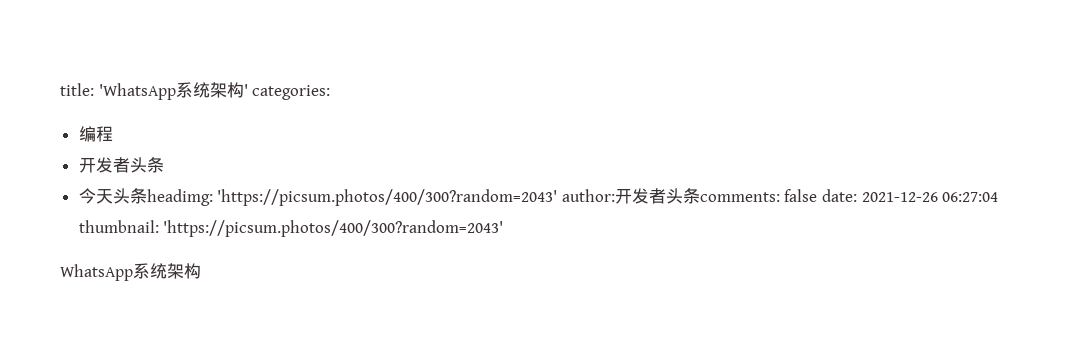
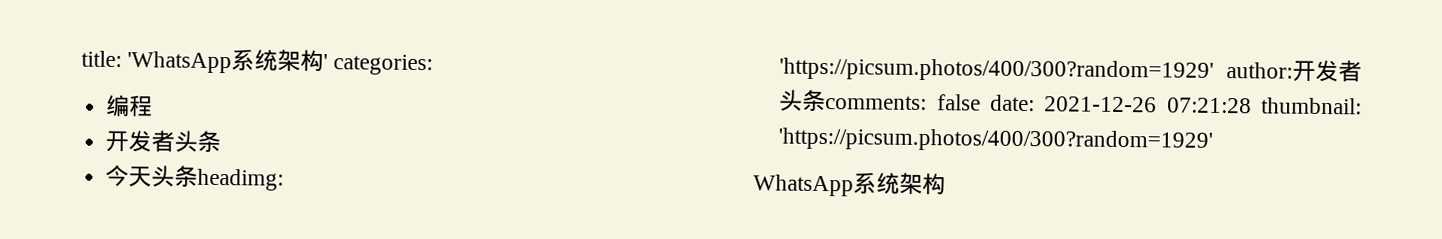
- 今天头条headimg: 'https://picsum.photos/400/300?random=2043' author:开发者头条comments: false date: 2021-12-26 06:27:04 thumbnail: 'https://picsum.photos/400/300?random=2043'
+ 今天头条headimg: 'https://picsum.photos/400/300?random=1929' author:开发者头条comments: false date: 2021-12-26 07:21:28 thumbnail: 'https://picsum.photos/400/300?random=1929'

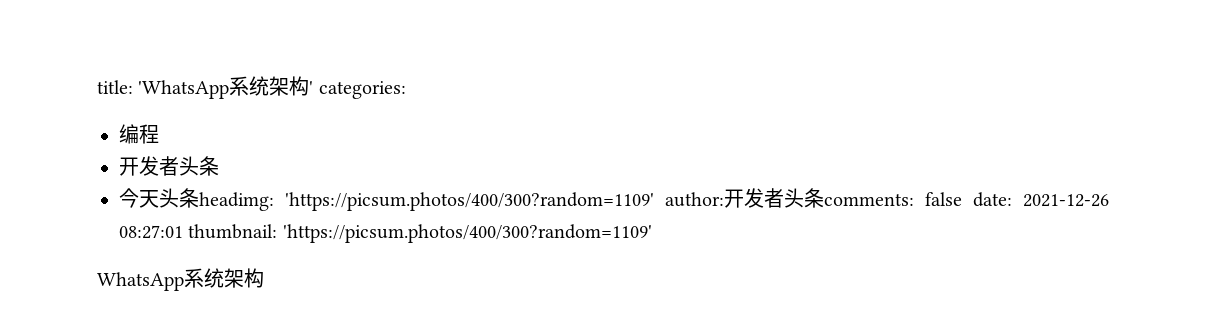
- 今天头条headimg: 'https://picsum.photos/400/300?random=1929' author:开发者头条comments: false date: 2021-12-26 07:21:28 thumbnail: 'https://picsum.photos/400/300?random=1929'
+ 今天头条headimg: 'https://picsum.photos/400/300?random=1109' author:开发者头条comments: false date: 2021-12-26 08:27:01 thumbnail: 'https://picsum.photos/400/300?random=1109'

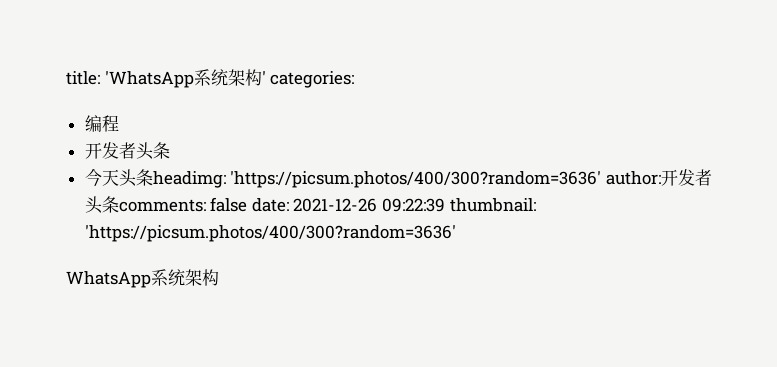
- 今天头条headimg: 'https://picsum.photos/400/300?random=1109' author:开发者头条comments: false date: 2021-12-26 08:27:01 thumbnail: 'https://picsum.photos/400/300?random=1109'
+ 今天头条headimg: 'https://picsum.photos/400/300?random=3636' author:开发者头条comments: false date: 2021-12-26 09:22:39 thumbnail: 'https://picsum.photos/400/300?random=3636'

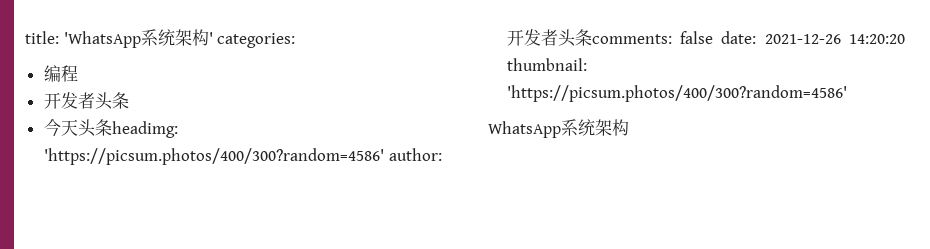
- 今天头条headimg: 'https://picsum.photos/400/300?random=3636' author:开发者头条comments: false date: 2021-12-26 09:22:39 thumbnail: 'https://picsum.photos/400/300?random=3636'
+ 今天头条headimg: 'https://picsum.photos/400/300?random=4586' author:开发者头条comments: false date: 2021-12-26 14:20:20 thumbnail: 'https://picsum.photos/400/300?random=4586'

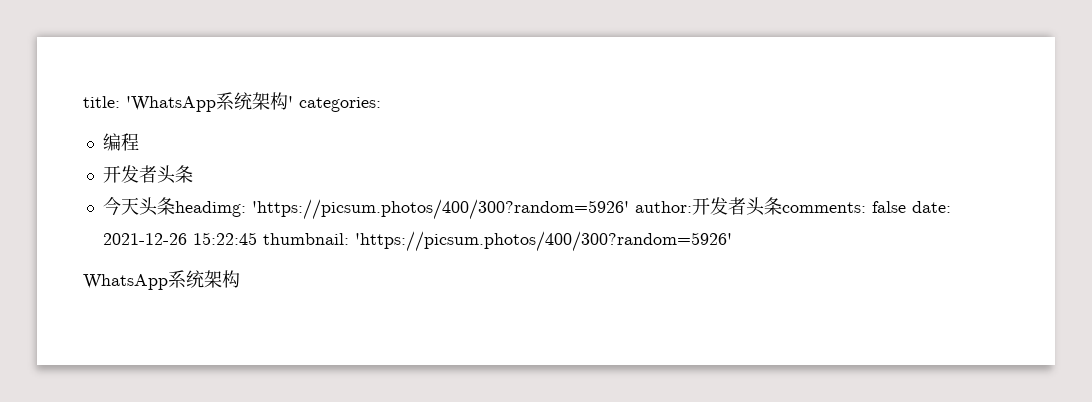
- 今天头条headimg: 'https://picsum.photos/400/300?random=4586' author:开发者头条comments: false date: 2021-12-26 14:20:20 thumbnail: 'https://picsum.photos/400/300?random=4586'
+ 今天头条headimg: 'https://picsum.photos/400/300?random=5926' author:开发者头条comments: false date: 2021-12-26 15:22:45 thumbnail: 'https://picsum.photos/400/300?random=5926'

